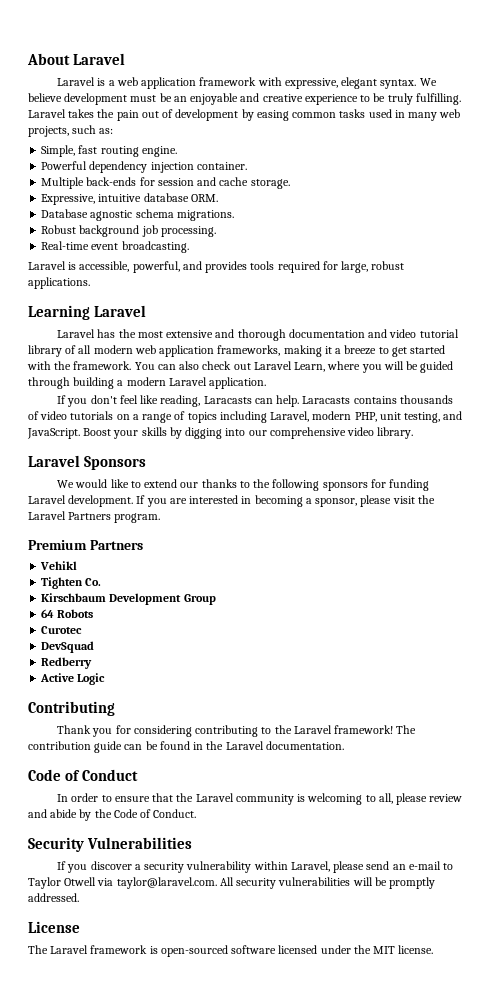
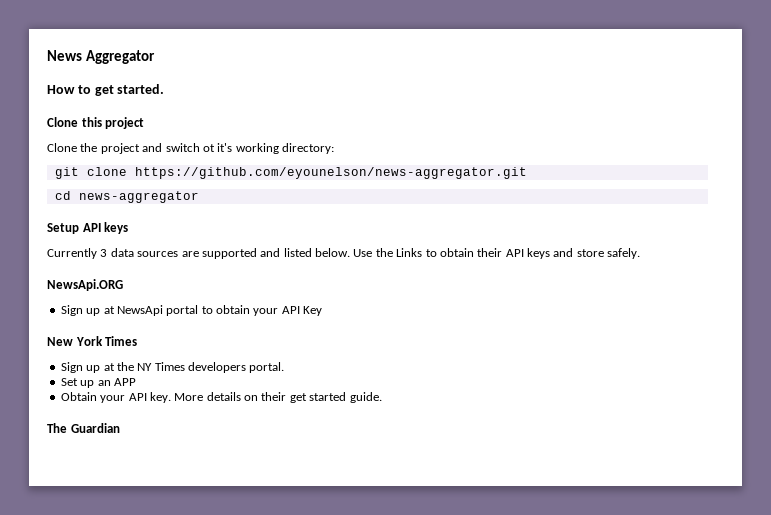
- About Laravel
- Laravel is a web application framework with expressive, elegant syntax. We believe development must be an enjoyable and creative experience to be truly fulfilling. Laravel takes the pain out of development by easing common tasks used in many web projects, such as:
- Simple, fast routing engine.
- Powerful dependency injection container.
- Multiple back-ends for session and cache storage.
- Expressive, intuitive database ORM.
- Database agnostic schema migrations.
- Robust background job processing.
- Real-time event broadcasting.
- Laravel is accessible, powerful, and provides tools required for large, robust applications.
- Learning Laravel
- Laravel has the most extensive and thorough documentation and video tutorial library of all modern web application frameworks, making it a breeze to get started with the framework. You can also check out Laravel Learn, where you will be guided through building a modern Laravel application.
- If you don't feel like reading, Laracasts can help. Laracasts contains thousands of video tutorials on a range of topics including Laravel, modern PHP, unit testing, and JavaScript. Boost your skills by digging into our comprehensive video library.
- Laravel Sponsors
- We would like to extend our thanks to the following sponsors for funding Laravel development. If you are interested in becoming a sponsor, please visit the Laravel Partners program.
- Premium Partners
- Vehikl
- Tighten Co.
- Kirschbaum Development Group
- 64 Robots
- Curotec
- DevSquad
- Redberry
- Active Logic
- Contributing
- Thank you for considering contributing to the Laravel framework! The contribution guide can be found in the Laravel documentation.
- Code of Conduct
- In order to ensure that the Laravel community is welcoming to all, please review and abide by the Code of Conduct.
- Security Vulnerabilities
- If you discover a security vulnerability within Laravel, please send an e-mail to Taylor Otwell via taylor@laravel.com. All security vulnerabilities will be promptly addressed.
- License
- The Laravel framework is open-sourced software licensed under the MIT license.
+ News Aggregator
+ How to get started.
+ Clone this project
+ Clone the project and switch ot it's working directory:
+ git clone https://github.com/eyounelson/news-aggregator.git
+ cd news-aggregator
+ Setup API keys
+ Currently 3 data sources are supported and listed below. Use the Links to obtain their API keys and store safely.
+ NewsApi.ORG
+ Sign up at NewsApi portal to obtain your API Key
+ New York Times
+ Sign up at the NY Times developers portal.
+ Set up an APP
+ Obtain your API key. More details on their get started guide.
+ The Guardian

